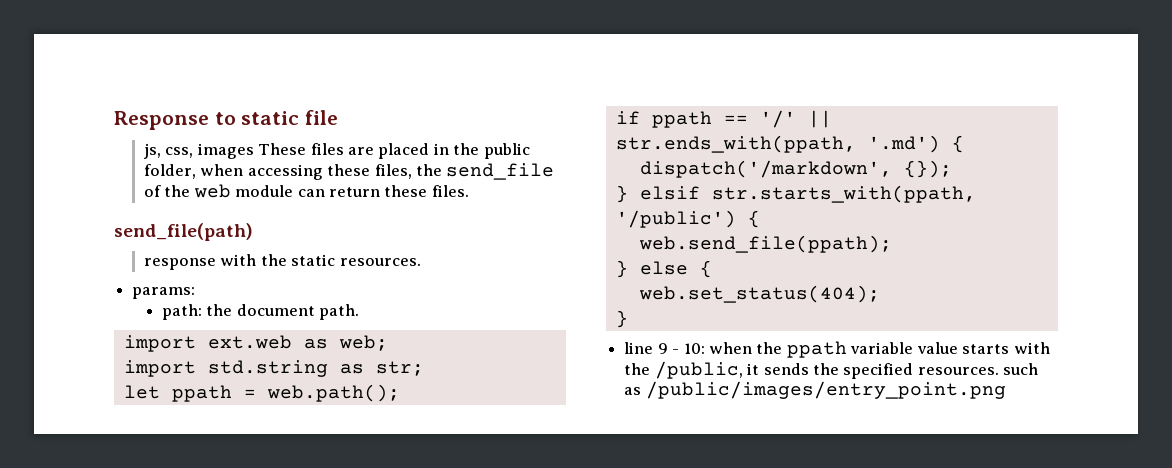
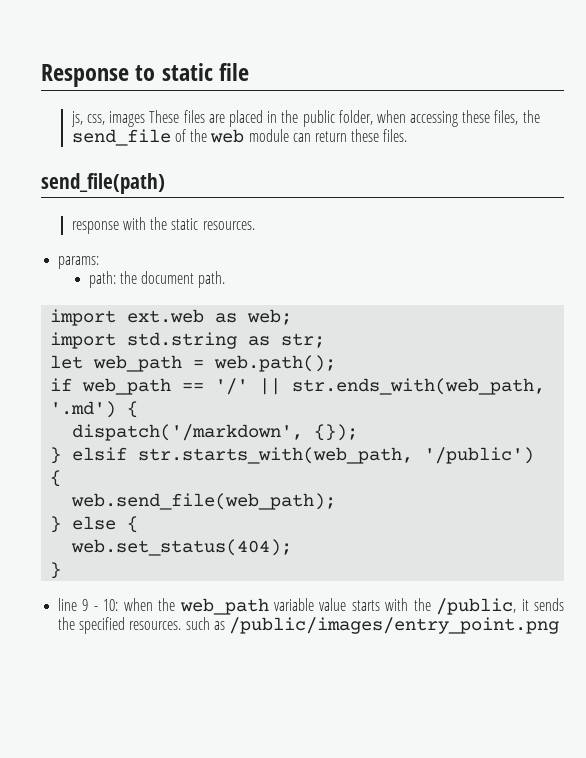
- let ppath = web.path();
+ let web_path = web.path();
- if ppath == '/' || str.ends_with(ppath, '.md') {
+ if web_path == '/' || str.ends_with(web_path, '.md') {
- } elsif str.starts_with(ppath, '/public') {
+ } elsif str.starts_with(web_path, '/public') {
- web.send_file(ppath);
+ web.send_file(web_path);
- line 9 - 10: when the ppath variable value starts with the /public, it sends the specified resources. such as /public/images/entry_point.png
+ line 9 - 10: when the web_path variable value starts with the /public, it sends the specified resources. such as /public/images/entry_point.png

